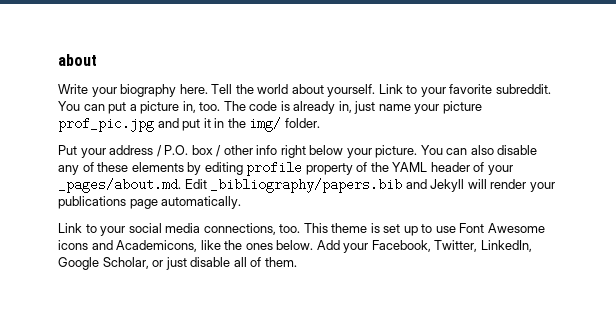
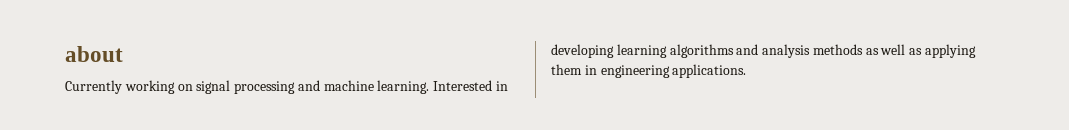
- Write your biography here. Tell the world about yourself. Link to your favorite subreddit. You can put a picture in, too. The code is already in, just name your picture prof_pic.jpg and put it in the img/ folder.
- Put your address / P.O. box / other info right below your picture. You can also disable any of these elements by editing profile property of the YAML header of your _pages/about.md. Edit _bibliography/papers.bib and Jekyll will render your publications page automatically.
- Link to your social media connections, too. This theme is set up to use Font Awesome icons and Academicons, like the ones below. Add your Facebook, Twitter, LinkedIn, Google Scholar, or just disable all of them.
+ Currently working on signal processing and machine learning. Interested in developing learning algorithms and analysis methods as well as applying them in engineering applications.

